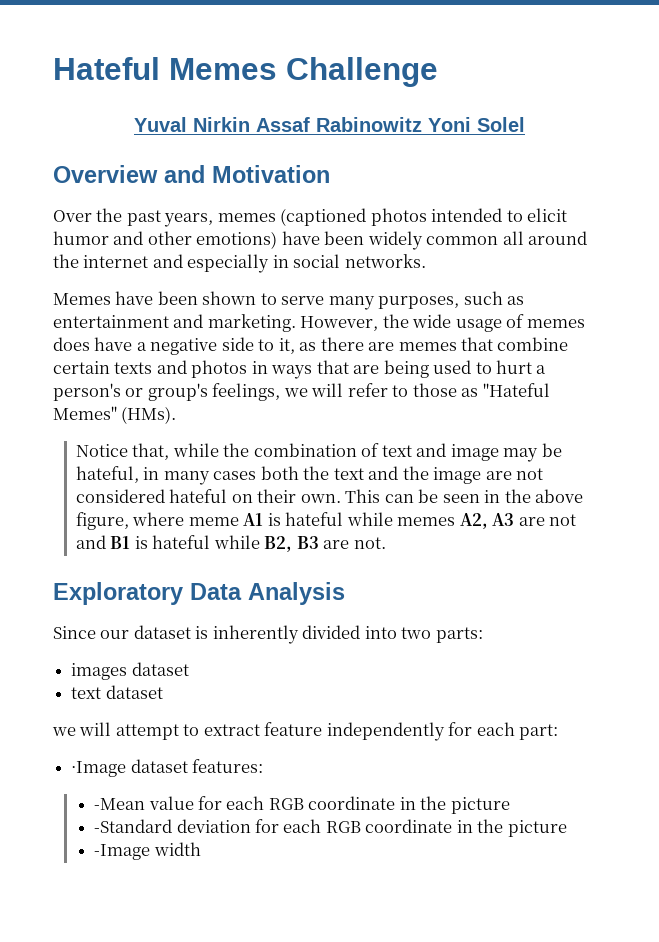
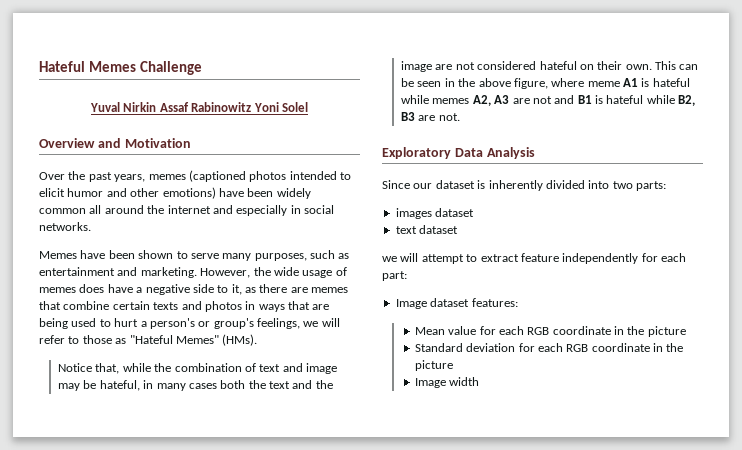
- ·Image dataset features:
+ Image dataset features:
- -Mean value for each RGB coordinate in the picture
+ Mean value for each RGB coordinate in the picture
- -Standard deviation for each RGB coordinate in the picture
+ Standard deviation for each RGB coordinate in the picture
- -Image width
+ Image width

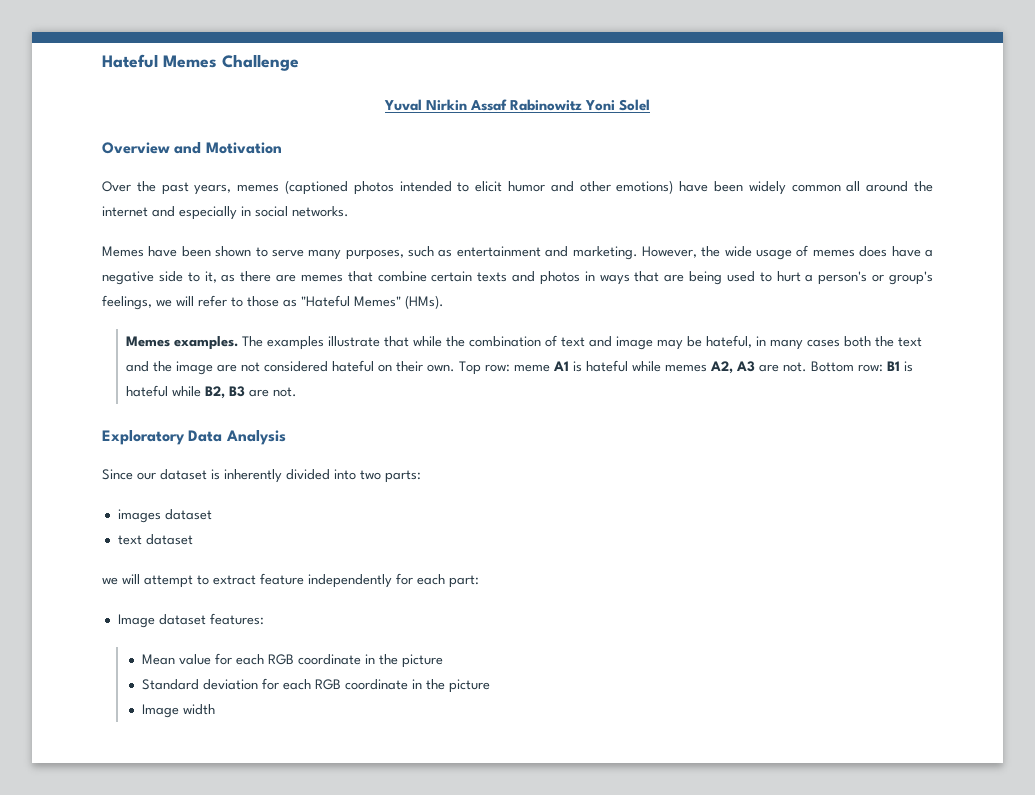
- Notice that, while the combination of text and image may be hateful, in many cases both the text and the image are not considered hateful on their own.
+ Memes examples. The examples illustrate that while the combination of text and image may be hateful, in many cases both the text and the image are not considered hateful on their own.
- This can be seen in the above figure, where meme A1 is hateful while memes A2, A3 are not and B1 is hateful while B2, B3 are not.
+ Top row: meme A1 is hateful while memes A2, A3 are not. Bottom row: B1 is hateful while B2, B3 are not.

